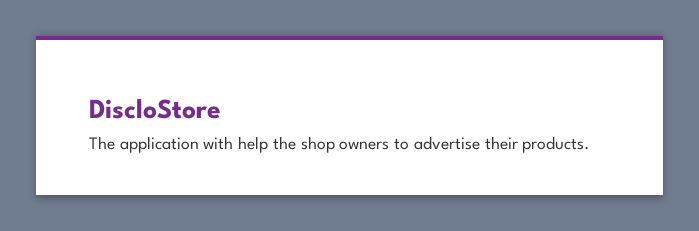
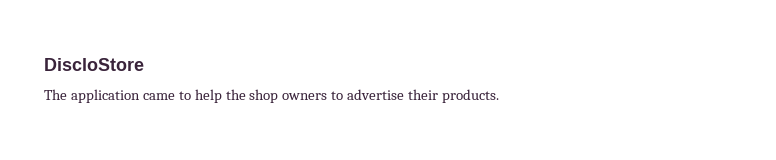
- The application with help the shop owners to advertise their products.
+ The application came to help the shop owners to advertise their products.

